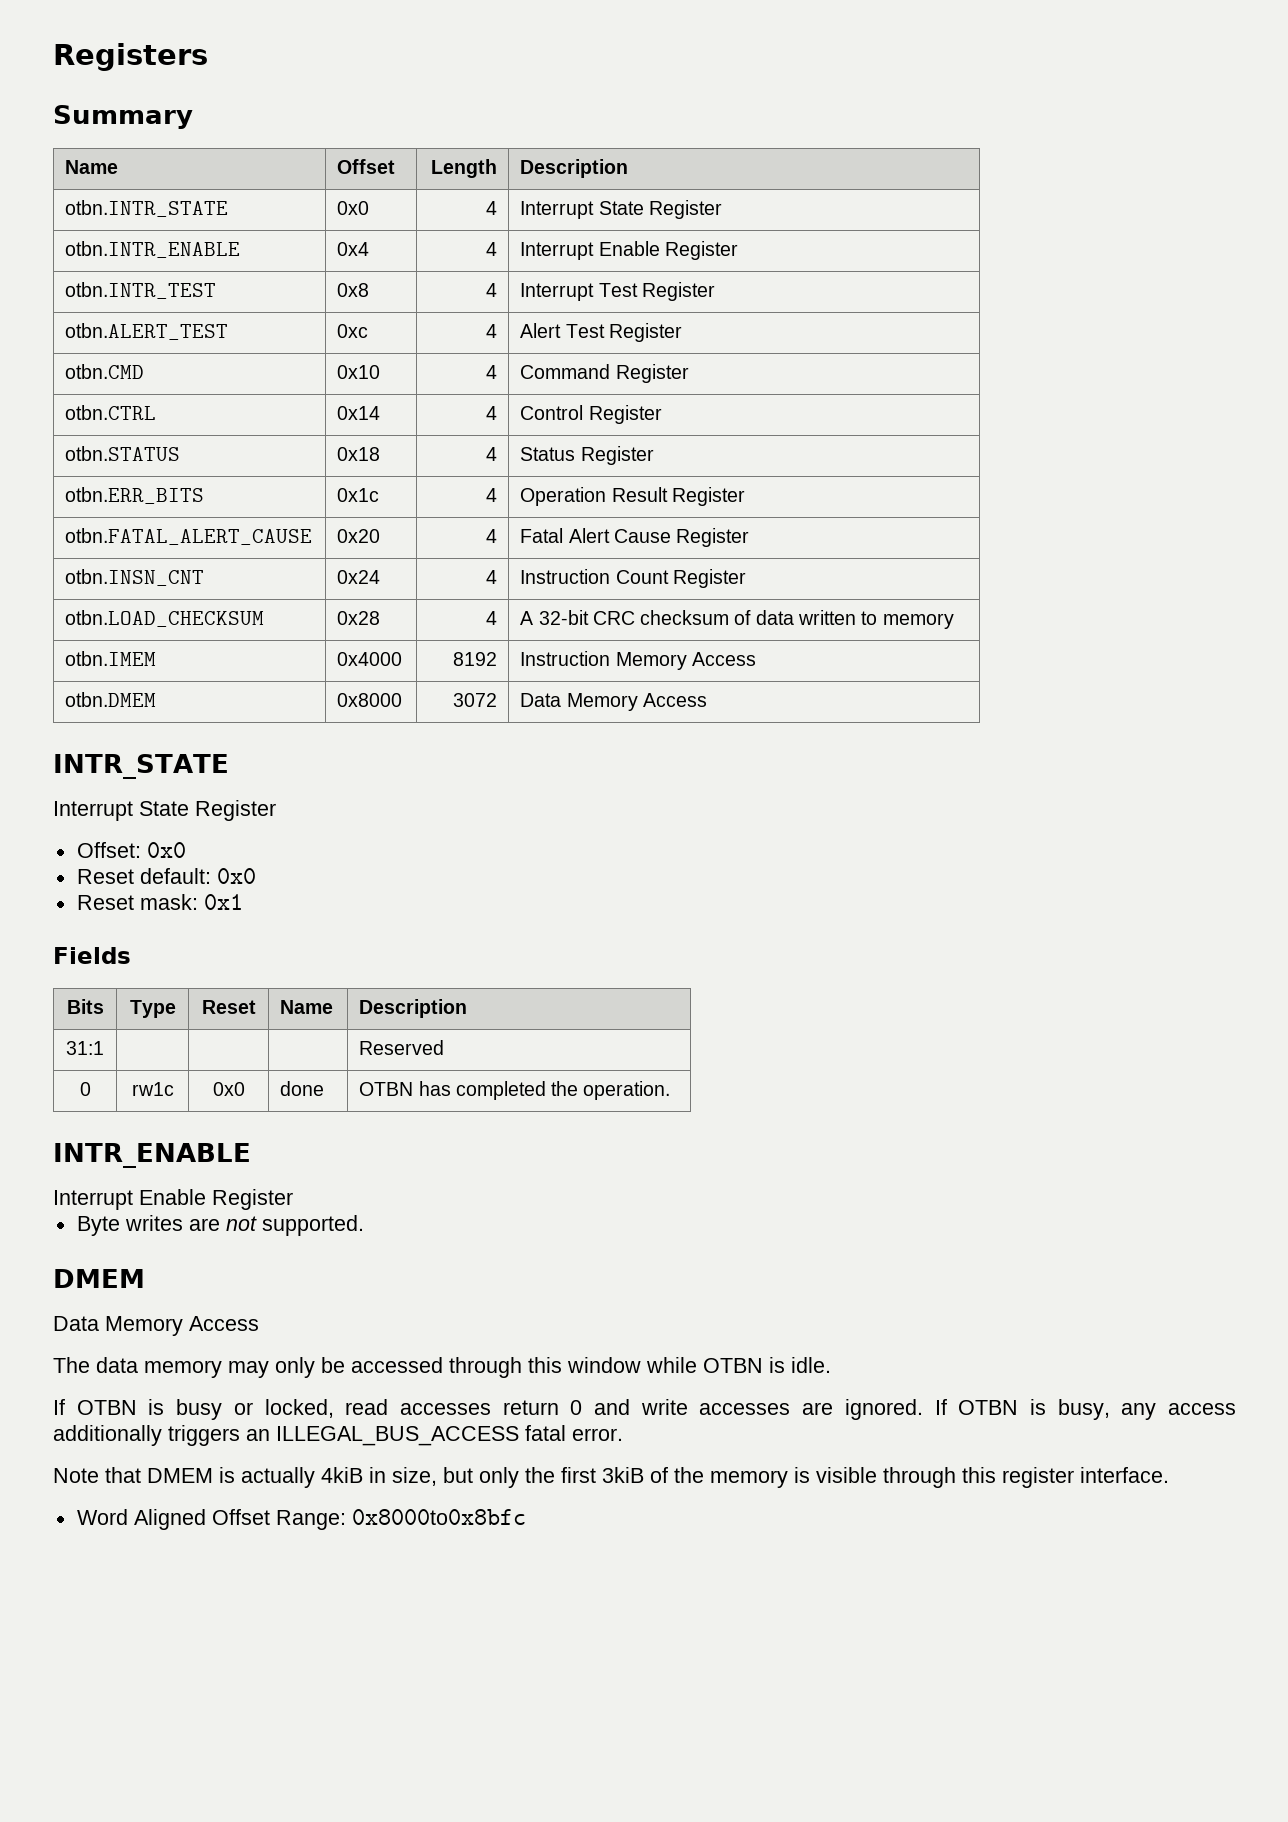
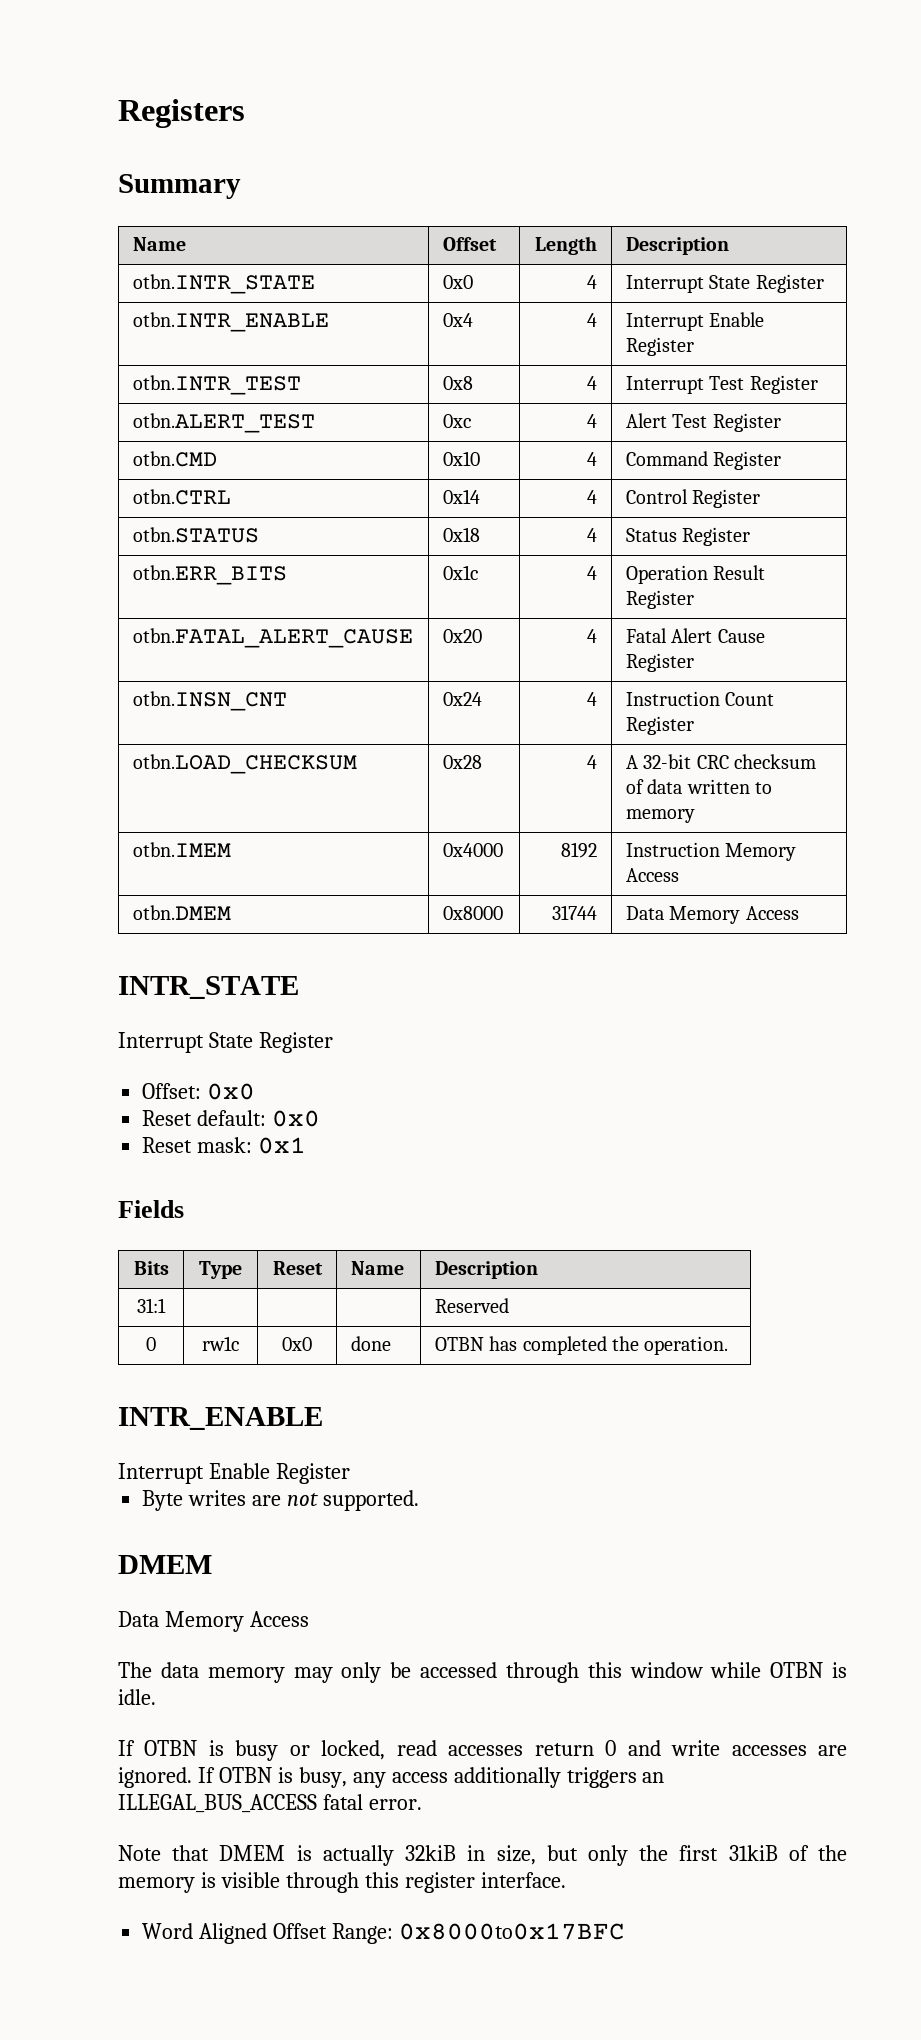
- otbn.DMEM | 0x8000 | 3072 | Data Memory Access
+ otbn.DMEM | 0x8000 | 31744 | Data Memory Access
- Note that DMEM is actually 4kiB in size, but only the first 3kiB of the memory is visible through this register interface.
+ Note that DMEM is actually 32kiB in size, but only the first 31kiB of the memory is visible through this register interface.
- Word Aligned Offset Range: 0x8000to0x8bfc
+ Word Aligned Offset Range: 0x8000to0x17BFC

